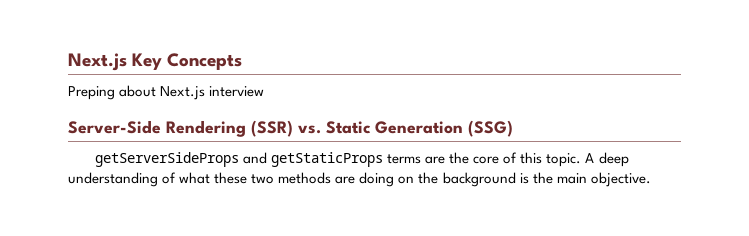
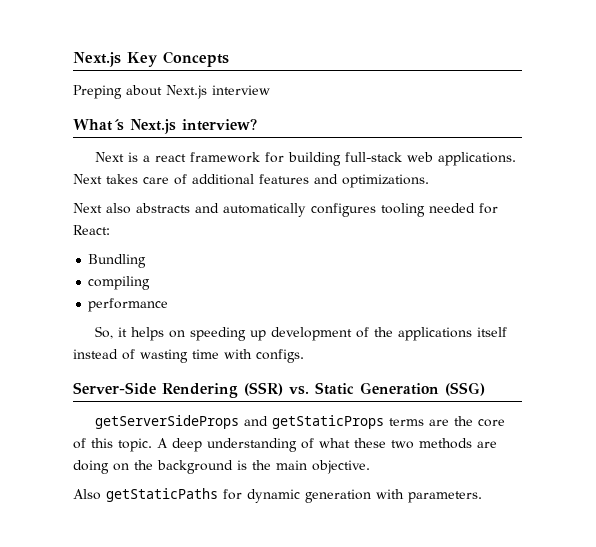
+ What´s Next.js interview?
+ Next is a react framework for building full-stack web applications. Next takes care of additional features and optimizations.
+ Next also abstracts and automatically configures tooling needed for React:
+ Bundling
+ compiling
+ performance
+ So, it helps on speeding up development of the applications itself instead of wasting time with configs.
+ Also getStaticPaths for dynamic generation with parameters.

